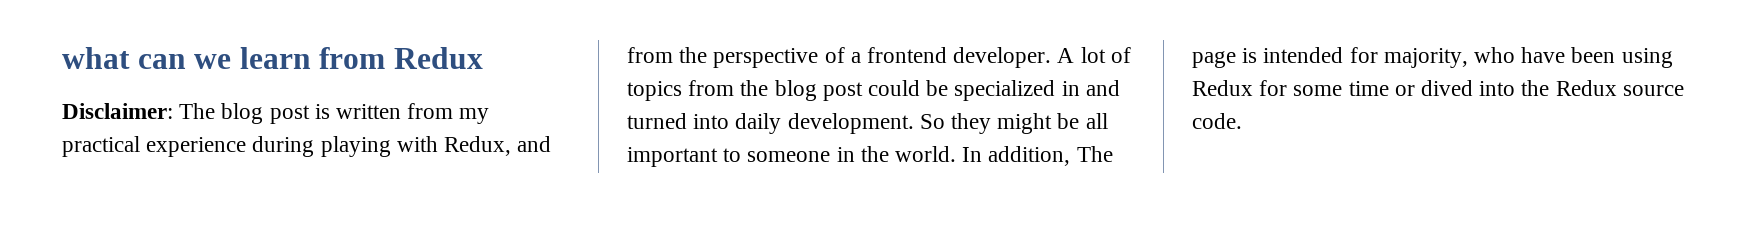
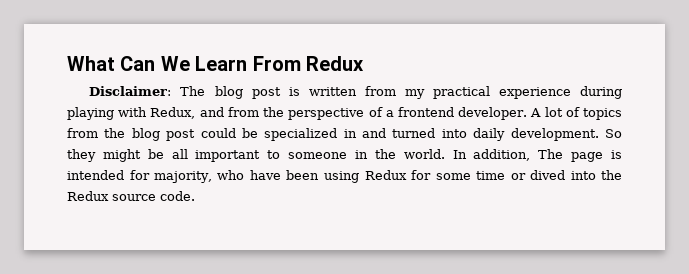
- what can we learn from Redux
+ What Can We Learn From Redux

